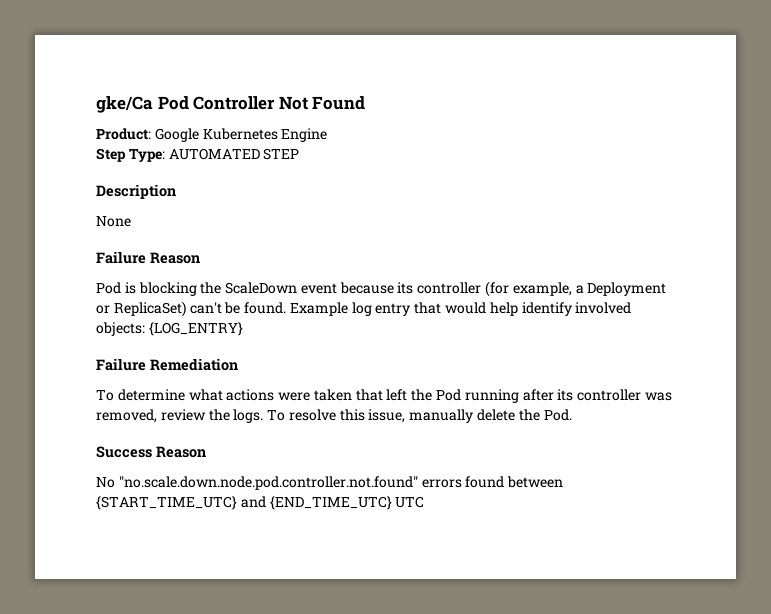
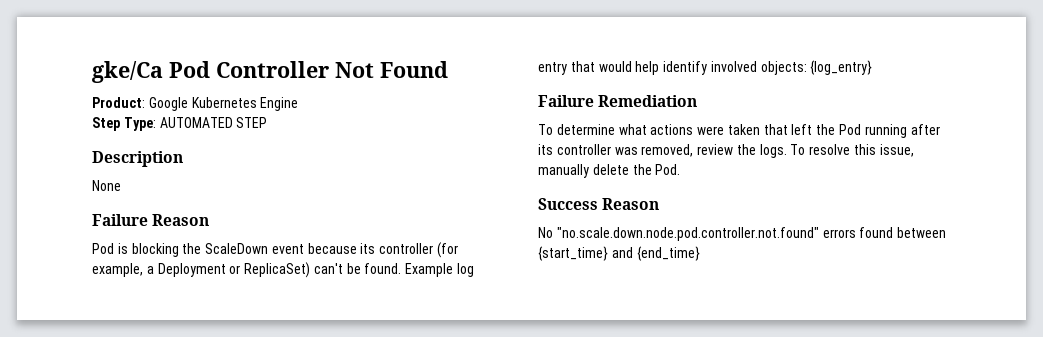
- Example log entry that would help identify involved objects: {LOG_ENTRY}
+ Example log entry that would help identify involved objects: {log_entry}
- No "no.scale.down.node.pod.controller.not.found" errors found between {START_TIME_UTC} and {END_TIME_UTC} UTC
+ No "no.scale.down.node.pod.controller.not.found" errors found between {start_time} and {end_time}

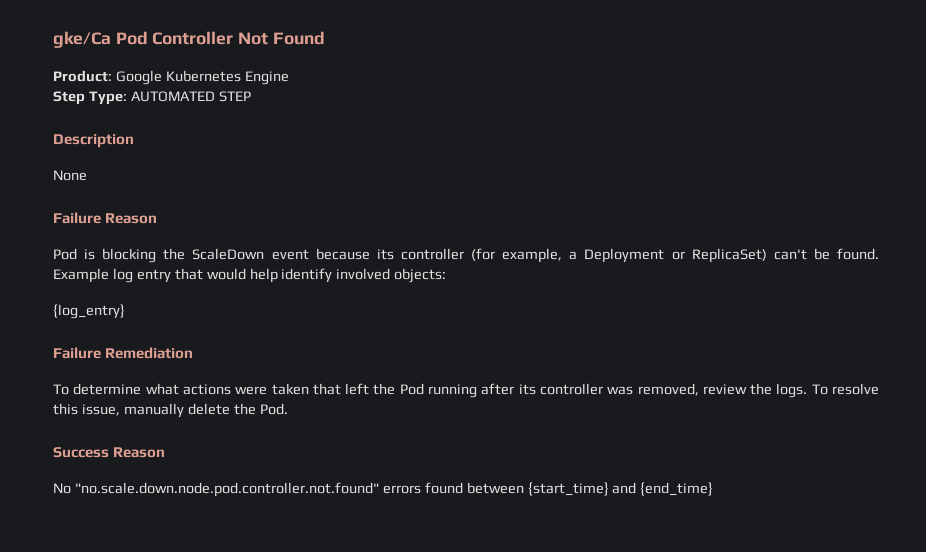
- Example log entry that would help identify involved objects: {log_entry}
+ Example log entry that would help identify involved objects:
+ {log_entry}

